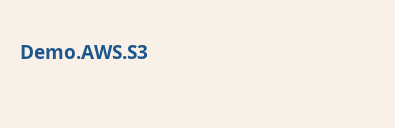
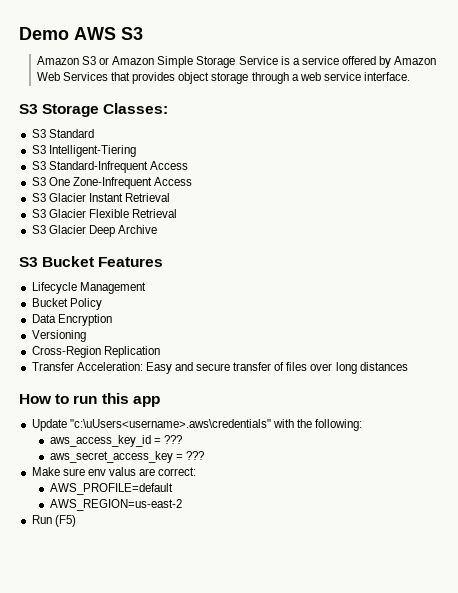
- Demo.AWS.S3
+ Demo AWS S3
+ Amazon S3 or Amazon Simple Storage Service is a service offered by Amazon Web Services that provides object storage through a web service interface.
+ S3 Storage Classes:
+ S3 Standard
+ S3 Intelligent-Tiering
+ S3 Standard-Infrequent Access
+ S3 One Zone-Infrequent Access
+ S3 Glacier Instant Retrieval
+ S3 Glacier Flexible Retrieval
+ S3 Glacier Deep Archive
+ S3 Bucket Features
+ Lifecycle Management
+ Bucket Policy
+ Data Encryption
+ Versioning
+ Cross-Region Replication
+ Transfer Acceleration: Easy and secure transfer of files over long distances
+ How to run this app
+ Update "c:\uUsers<username>.aws\credentials" with the following:
+ aws_access_key_id = ???
+ aws_secret_access_key = ???
+ Make sure env valus are correct:
+ AWS_PROFILE=default
+ AWS_REGION=us-east-2
+ Run (F5)

